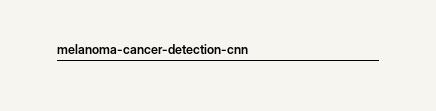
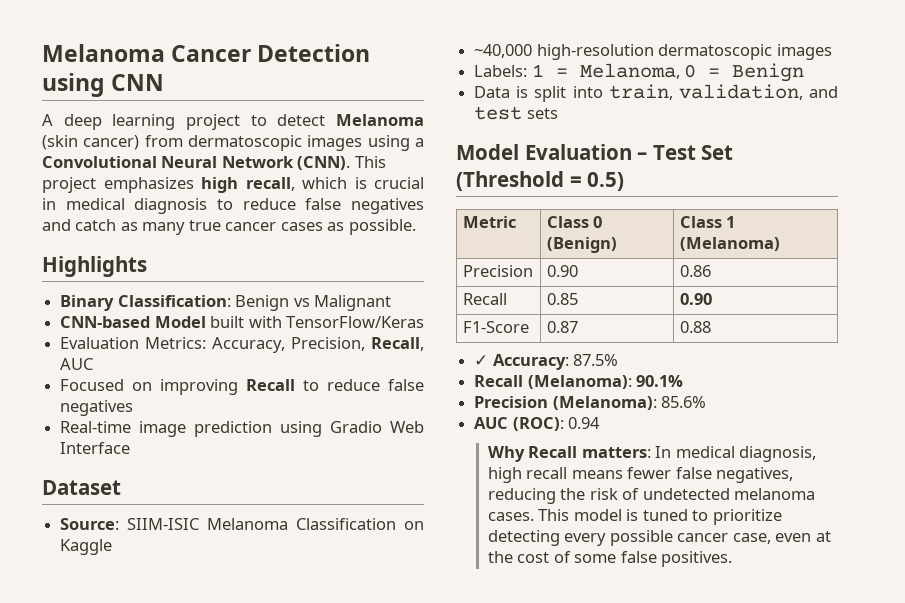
- melanoma-cancer-detection-cnn
+ Melanoma Cancer Detection using CNN
+ A deep learning project to detect Melanoma (skin cancer) from dermatoscopic images using a Convolutional Neural Network (CNN). This project emphasizes high recall, which is crucial in medical diagnosis to reduce false negatives and catch as many true cancer cases as possible.
+ Highlights
+ Binary Classification: Benign vs Malignant
+ CNN-based Model built with TensorFlow/Keras
+ Evaluation Metrics: Accuracy, Precision, Recall, AUC
+ Focused on improving Recall to reduce false negatives
+ Real-time image prediction using Gradio Web Interface
+ Dataset
+ Source: SIIM-ISIC Melanoma Classification on Kaggle
+ ~40,000 high-resolution dermatoscopic images
+ Labels: 1 = Melanoma, 0 = Benign
+ Data is split into train, validation, and test sets
+ Model Evaluation – Test Set (Threshold = 0.5)
+ Metric | Class 0 (Benign) | Class 1 (Melanoma)
+ Precision | 0.90 | 0.86
+ Recall | 0.85 | 0.90
+ F1-Score | 0.87 | 0.88
+ ✓ Accuracy: 87.5%
+ Recall (Melanoma): 90.1%
+ Precision (Melanoma): 85.6%
+ AUC (ROC): 0.94
+ Why Recall matters: In medical diagnosis, high recall means fewer false negatives, reducing the risk of undetected melanoma cases. This model is tuned to prioritize detecting every possible cancer case, even at the cost of some false positives.

